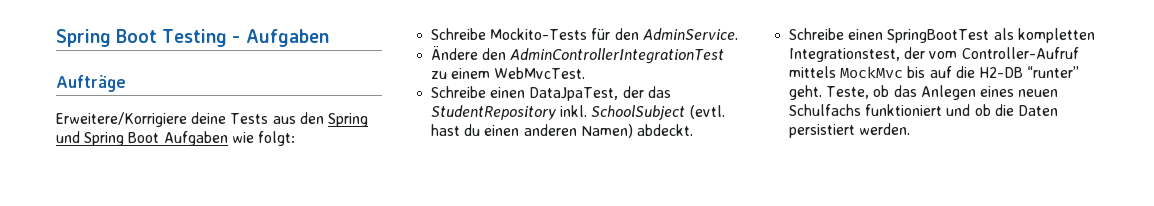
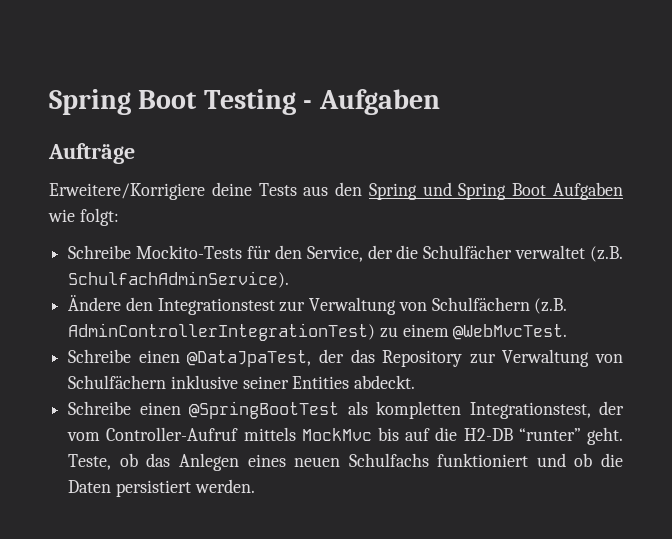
- Schreibe Mockito-Tests für den AdminService.
- Ändere den AdminControllerIntegrationTest zu einem WebMvcTest.
- Schreibe einen DataJpaTest, der das StudentRepository inkl. SchoolSubject (evtl. hast du einen anderen Namen) abdeckt.
+ Schreibe Mockito-Tests für den Service, der die Schulfächer verwaltet (z.B. SchulfachAdminService).
+ Ändere den Integrationstest zur Verwaltung von Schulfächern (z.B. AdminControllerIntegrationTest) zu einem @WebMvcTest.
+ Schreibe einen @DataJpaTest, der das Repository zur Verwaltung von Schulfächern inklusive seiner Entities abdeckt.
- Schreibe einen SpringBootTest als kompletten Integrationstest, der vom Controller-Aufruf mittels MockMvc bis auf die H2-DB “runter” geht.
+ Schreibe einen @SpringBootTest als kompletten Integrationstest, der vom Controller-Aufruf mittels MockMvc bis auf die H2-DB “runter” geht.

